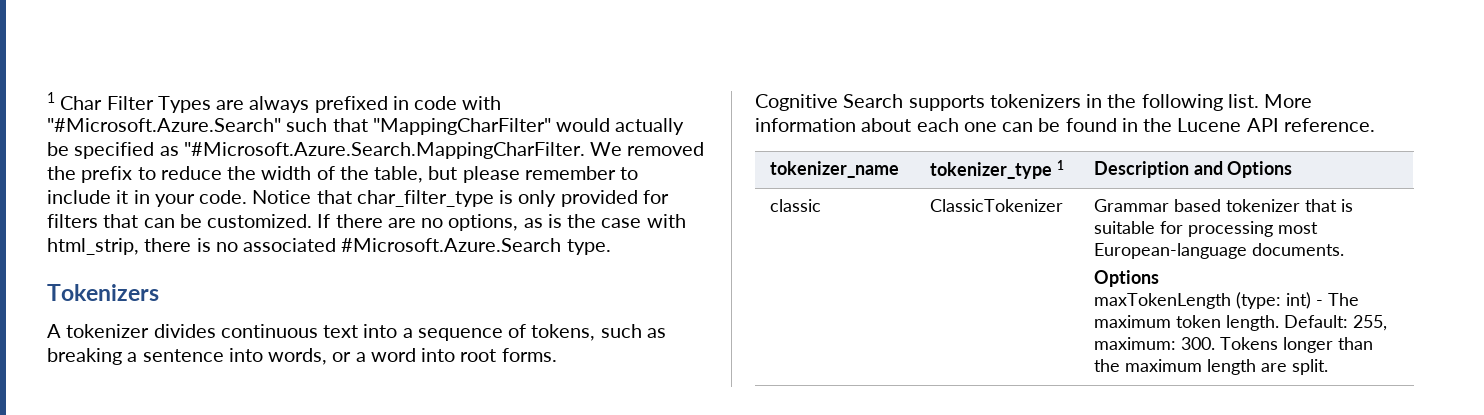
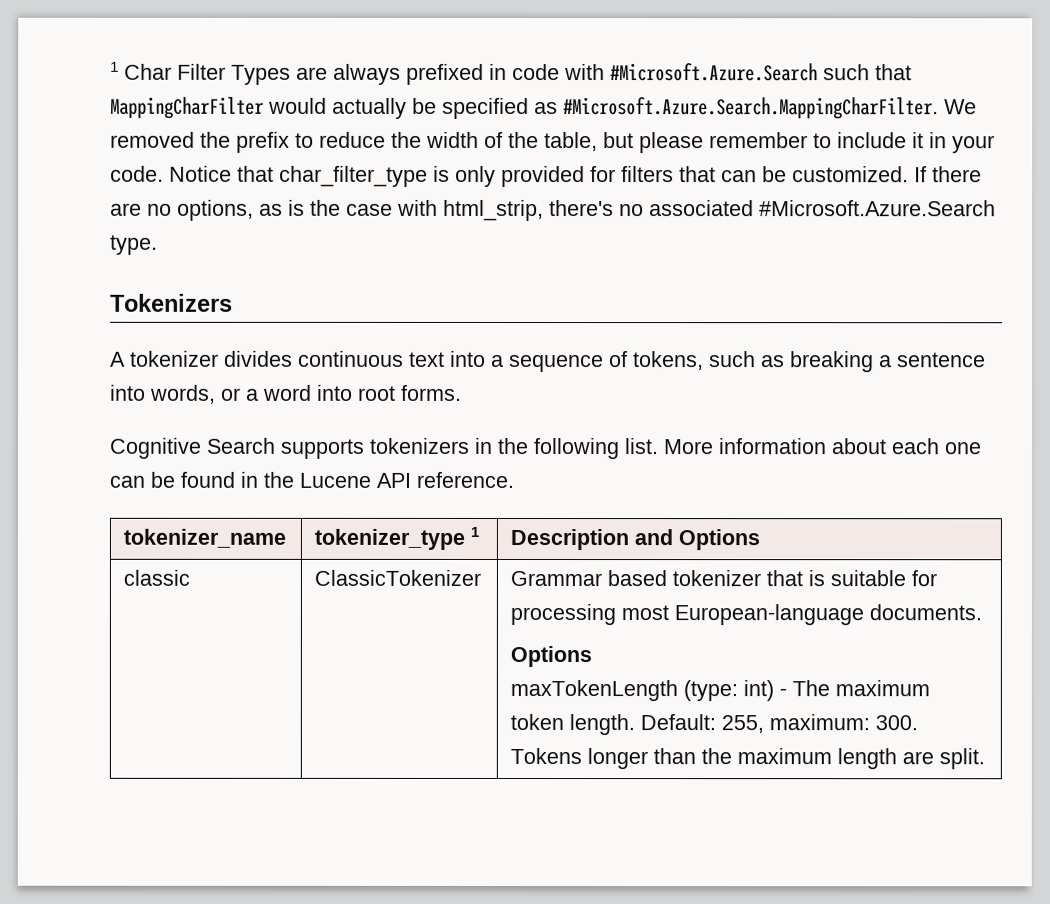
- 1 Char Filter Types are always prefixed in code with "#Microsoft.Azure.Search" such that "MappingCharFilter" would actually be specified as "#Microsoft.Azure.Search.MappingCharFilter. We removed the prefix to reduce the width of the table, but please remember to include it in your code.
+ 1 Char Filter Types are always prefixed in code with #Microsoft.Azure.Search such that MappingCharFilter would actually be specified as #Microsoft.Azure.Search.MappingCharFilter. We removed the prefix to reduce the width of the table, but please remember to include it in your code.
- If there are no options, as is the case with html_strip, there is no associated #Microsoft.Azure.Search type.
+ If there are no options, as is the case with html_strip, there's no associated #Microsoft.Azure.Search type.

